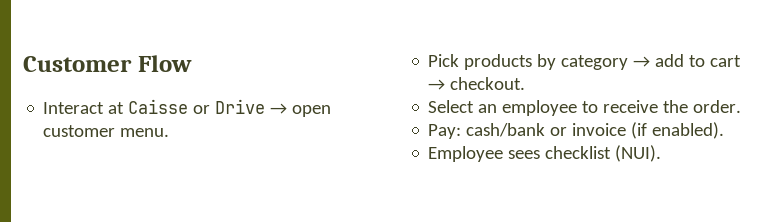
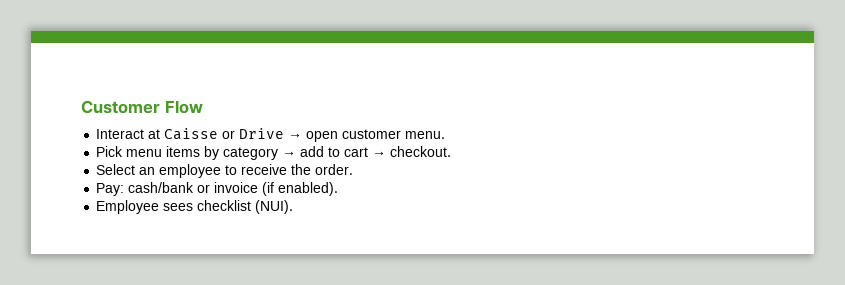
- Pick products by category → add to cart → checkout.
+ Pick menu items by category → add to cart → checkout.

